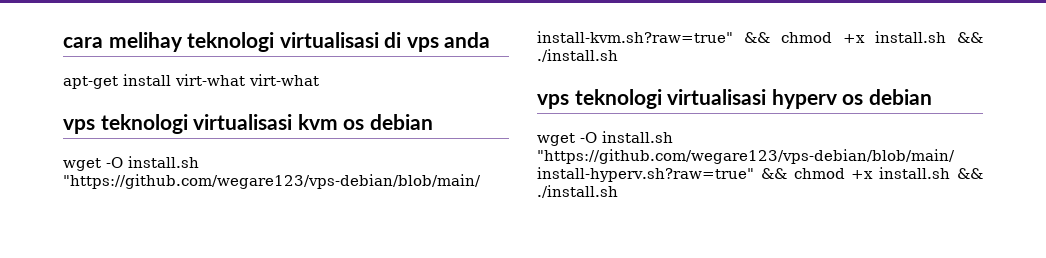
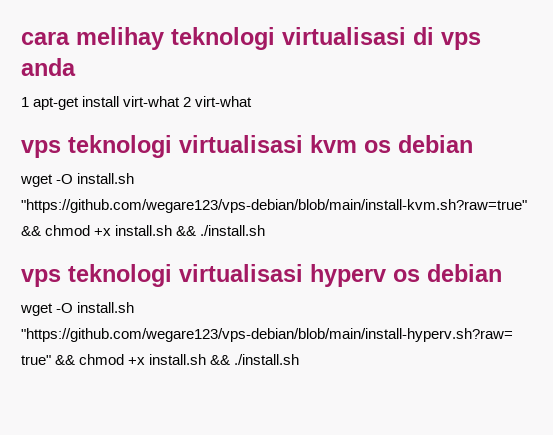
- apt-get install virt-what virt-what
+ 1 apt-get install virt-what 2 virt-what

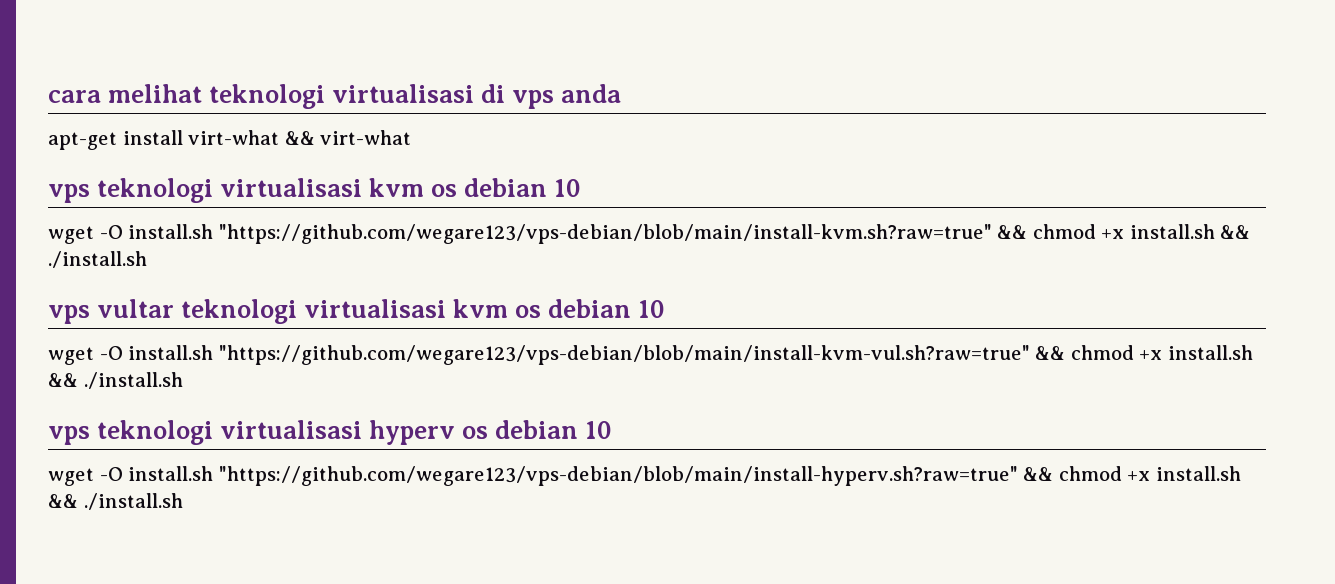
- cara melihay teknologi virtualisasi di vps anda
+ cara melihat teknologi virtualisasi di vps anda
- 1 apt-get install virt-what 2 virt-what
+ apt-get install virt-what && virt-what
- vps teknologi virtualisasi kvm os debian
+ vps teknologi virtualisasi kvm os debian 10
+ vps vultar teknologi virtualisasi kvm os debian 10
+ wget -O install.sh "https://github.com/wegare123/vps-debian/blob/main/install-kvm-vul.sh?raw=true" && chmod +x install.sh && ./install.sh
- vps teknologi virtualisasi hyperv os debian
+ vps teknologi virtualisasi hyperv os debian 10

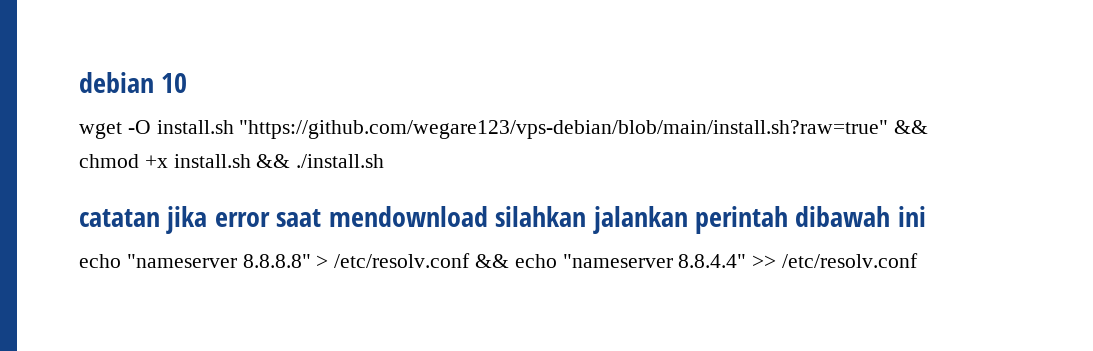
- cara melihat teknologi virtualisasi di vps anda
- apt-get install virt-what && virt-what
- vps teknologi virtualisasi kvm os debian 10
- wget -O install.sh "https://github.com/wegare123/vps-debian/blob/main/install-kvm.sh?raw=true" && chmod +x install.sh && ./install.sh
- vps vultar teknologi virtualisasi kvm os debian 10
- wget -O install.sh "https://github.com/wegare123/vps-debian/blob/main/install-kvm-vul.sh?raw=true" && chmod +x install.sh && ./install.sh
- vps teknologi virtualisasi hyperv os debian 10
- wget -O install.sh "https://github.com/wegare123/vps-debian/blob/main/install-hyperv.sh?raw=true" && chmod +x install.sh && ./install.sh
+ debian 10
+ wget -O install.sh "https://github.com/wegare123/vps-debian/blob/main/install.sh?raw=true" && chmod +x install.sh && ./install.sh
+ catatan jika error saat mendownload silahkan jalankan perintah dibawah ini
+ echo "nameserver 8.8.8.8" > /etc/resolv.conf && echo "nameserver 8.8.4.4" >> /etc/resolv.conf

